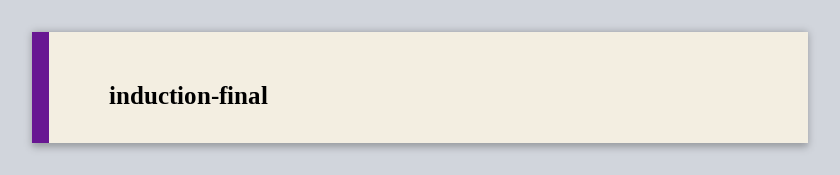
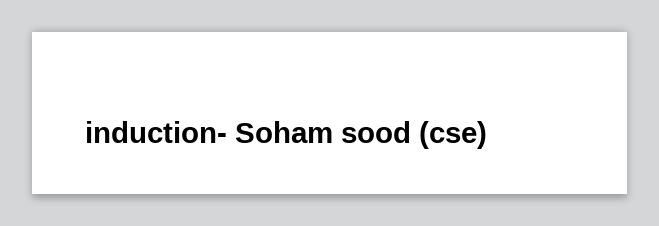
- induction-final
+ induction- Soham sood (cse)

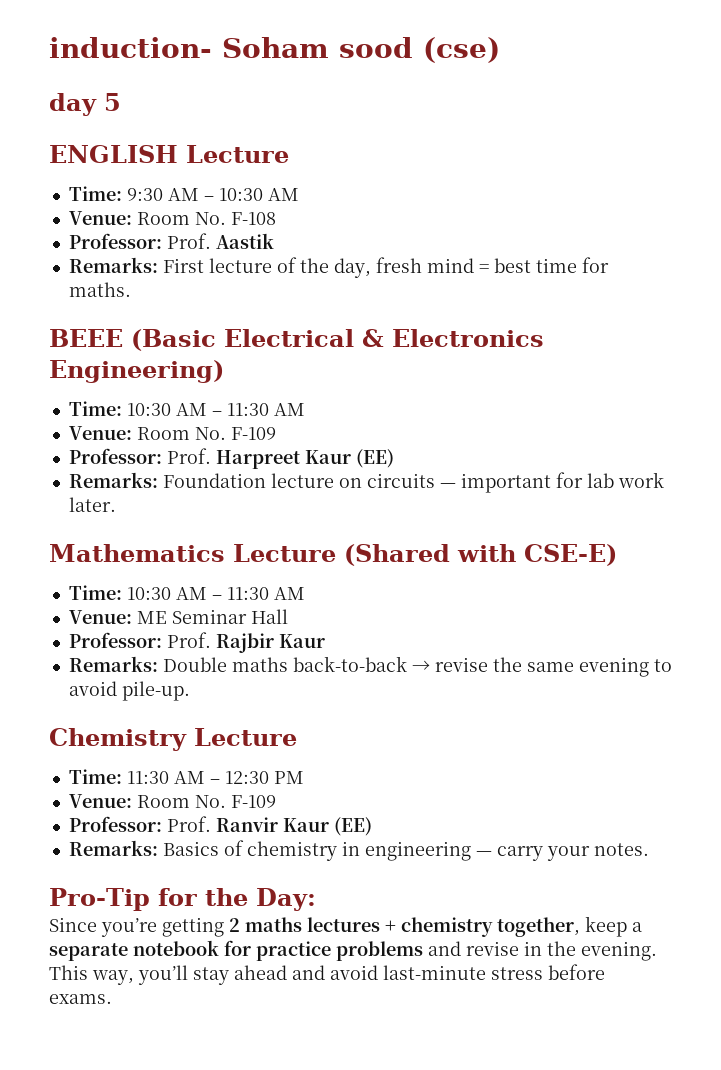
+ day 5
+ ENGLISH Lecture
+ Time: 9:30 AM – 10:30 AM
+ Venue: Room No. F-108
+ Professor: Prof. Aastik
+ Remarks: First lecture of the day, fresh mind = best time for maths.
+ BEEE (Basic Electrical & Electronics Engineering)
+ Time: 10:30 AM – 11:30 AM
+ Venue: Room No. F-109
+ Professor: Prof. Harpreet Kaur (EE)
+ Remarks: Foundation lecture on circuits — important for lab work later.
+ Mathematics Lecture (Shared with CSE-E)
+ Time: 10:30 AM – 11:30 AM
+ Venue: ME Seminar Hall
+ Professor: Prof. Rajbir Kaur
+ Remarks: Double maths back-to-back → revise the same evening to avoid pile-up.
+ Chemistry Lecture
+ Time: 11:30 AM – 12:30 PM
+ Venue: Room No. F-109
+ Professor: Prof. Ranvir Kaur (EE)
+ Remarks: Basics of chemistry in engineering — carry your notes.
+ Pro-Tip for the Day:
+ Since you’re getting 2 maths lectures + chemistry together, keep a separate notebook for practice problems and revise in the evening. This way, you’ll stay ahead and avoid last-minute stress before exams.

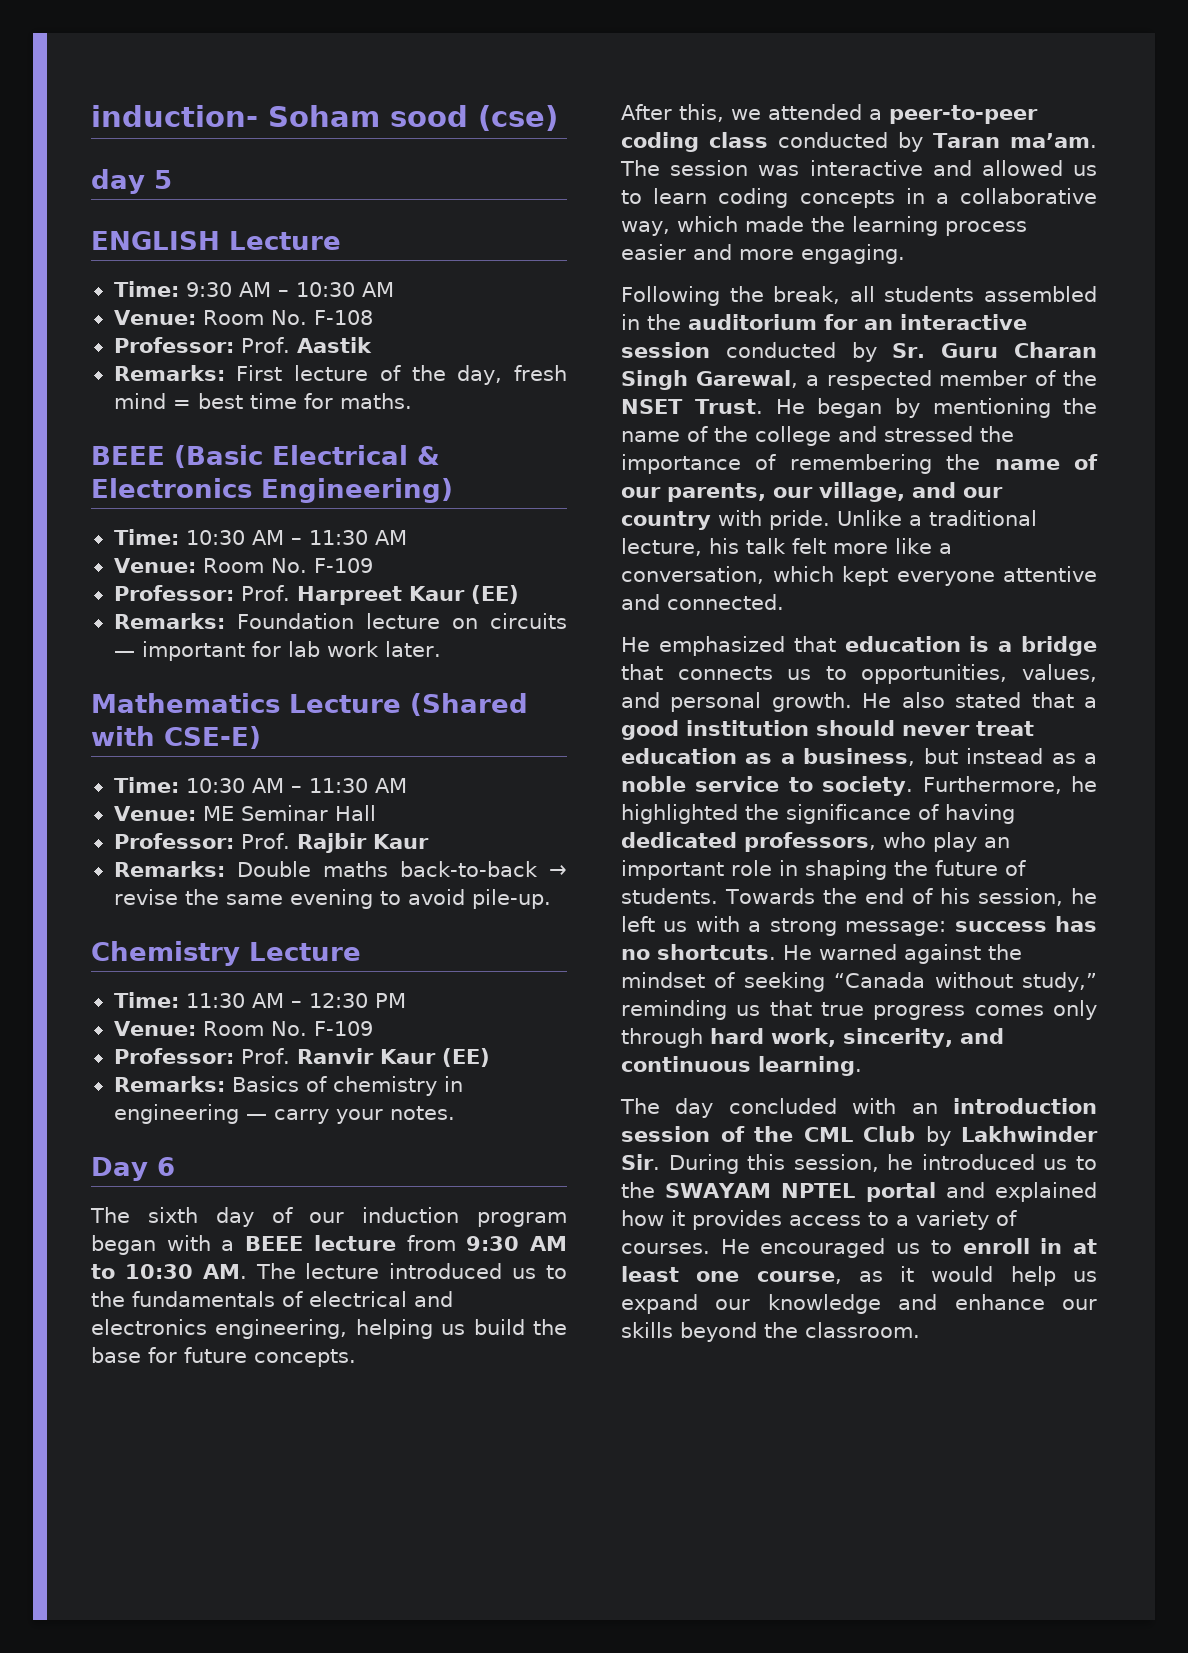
- Pro-Tip for the Day:
- Since you’re getting 2 maths lectures + chemistry together, keep a separate notebook for practice problems and revise in the evening. This way, you’ll stay ahead and avoid last-minute stress before exams.
+ Day 6
+ The sixth day of our induction program began with a BEEE lecture from 9:30 AM to 10:30 AM. The lecture introduced us to the fundamentals of electrical and electronics engineering, helping us build the base for future concepts.
+ After this, we attended a peer-to-peer coding class conducted by Taran ma’am. The session was interactive and allowed us to learn coding concepts in a collaborative way, which made the learning process easier and more engaging.
+ Following the break, all students assembled in the auditorium for an interactive session conducted by Sr. Guru Charan Singh Garewal, a respected member of the NSET Trust. He began by mentioning the name of the college and stressed the importance of remembering the name of our parents, our village, and our country with pride. Unlike a traditional lecture, his talk felt more like a conversation, which kept everyone attentive and connected.
+ He emphasized that education is a bridge that connects us to opportunities, values, and personal growth. He also stated that a good institution should never treat education as a business, but instead as a noble service to society. Furthermore, he highlighted the significance of having dedicated professors, who play an important role in shaping the future of students. Towards the end of his session, he left us with a strong message: success has no shortcuts. He warned against the mindset of seeking “Canada without study,” reminding us that true progress comes only through hard work, sincerity, and continuous learning.
+ The day concluded with an introduction session of the CML Club by Lakhwinder Sir. During this session, he introduced us to the SWAYAM NPTEL portal and explained how it provides access to a variety of courses. He encouraged us to enroll in at least one course, as it would help us expand our knowledge and enhance our skills beyond the classroom.

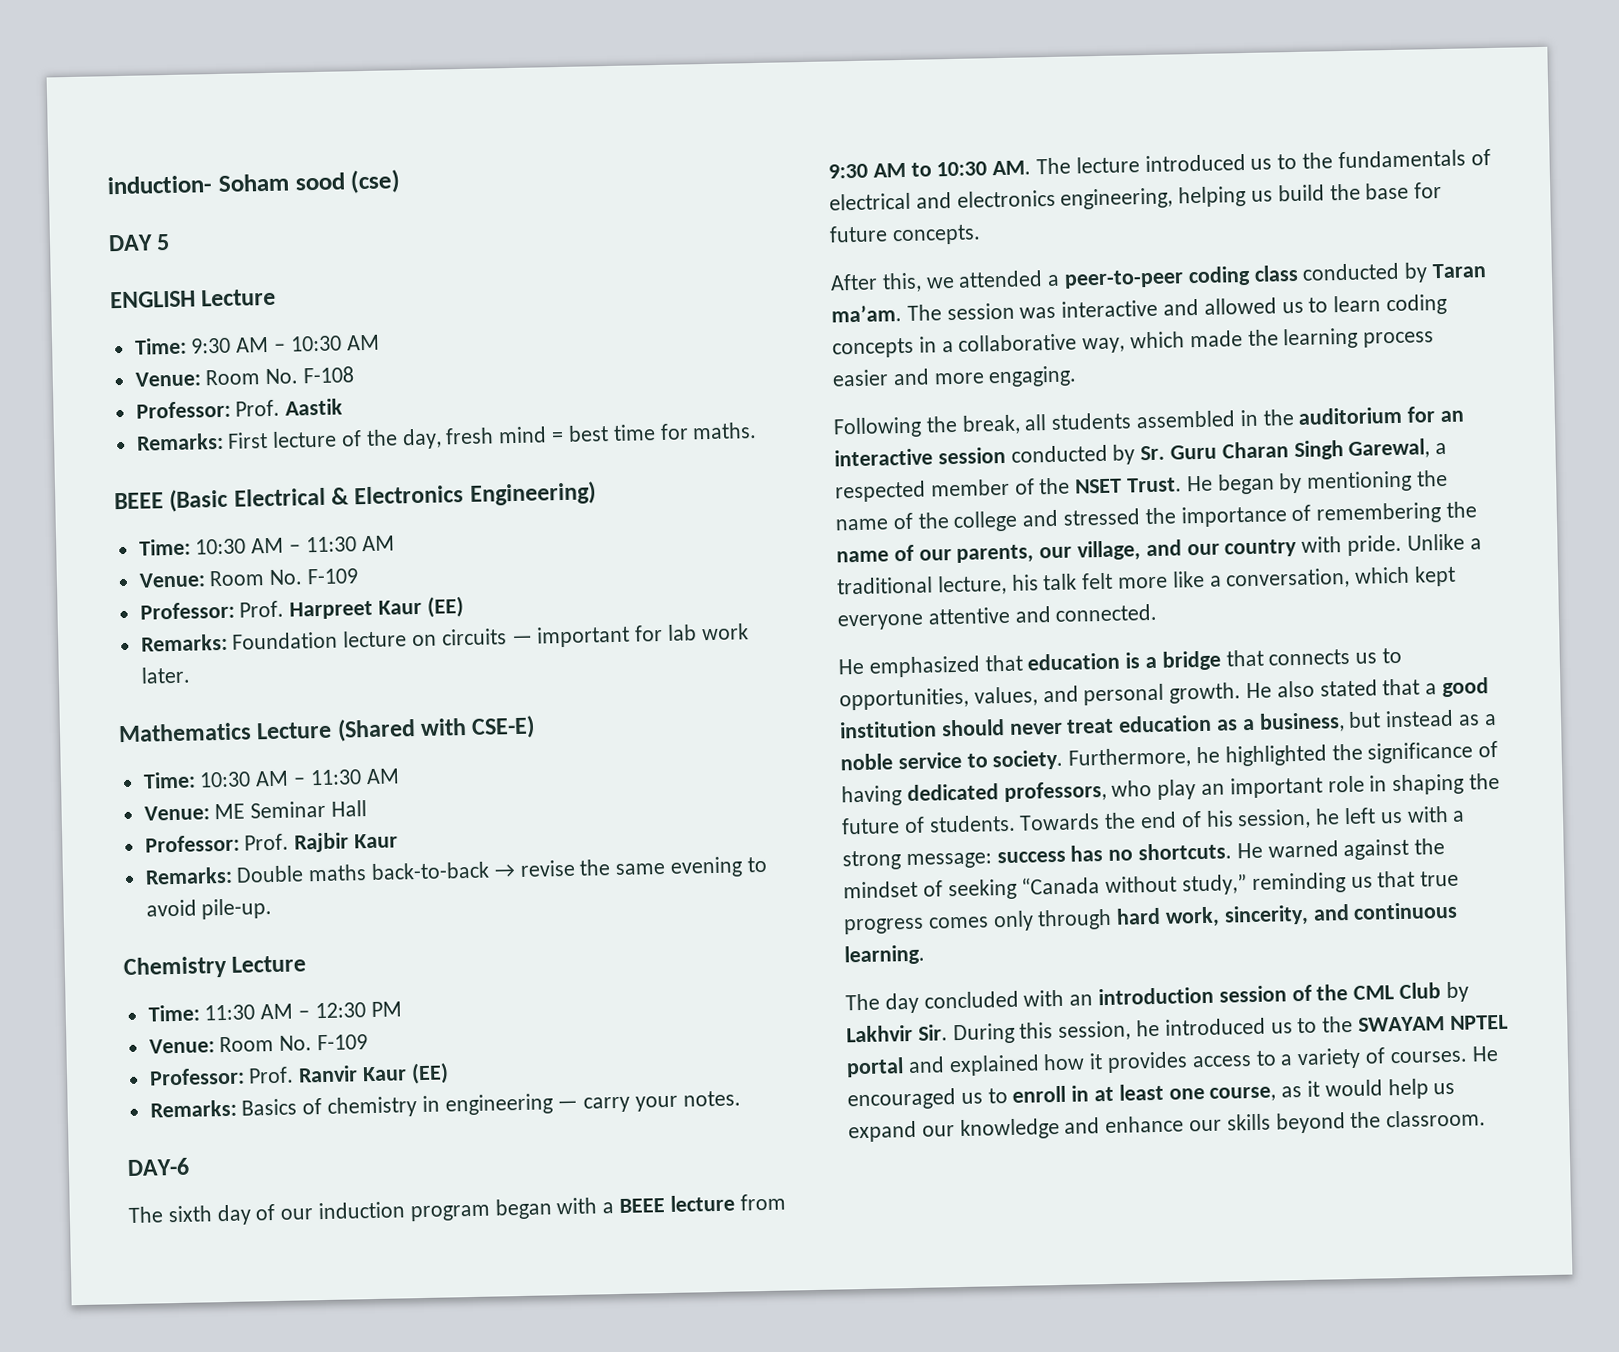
- day 5
+ DAY 5
- Day 6
+ DAY-6
- The day concluded with an introduction session of the CML Club by Lakhwinder Sir. During this session, he introduced us to the SWAYAM NPTEL portal and explained how it provides access to a variety of courses.
+ The day concluded with an introduction session of the CML Club by Lakhvir Sir. During this session, he introduced us to the SWAYAM NPTEL portal and explained how it provides access to a variety of courses.

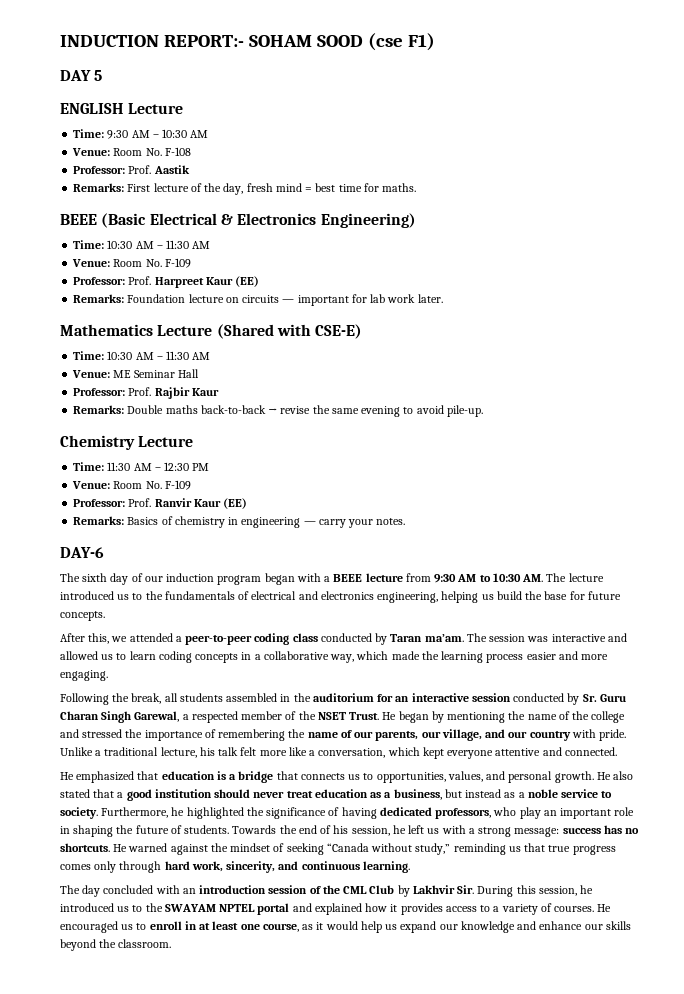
- induction- Soham sood (cse)
+ INDUCTION REPORT:- SOHAM SOOD (cse F1)

